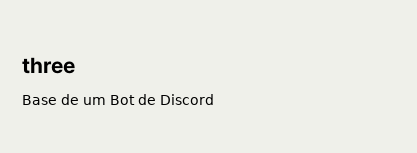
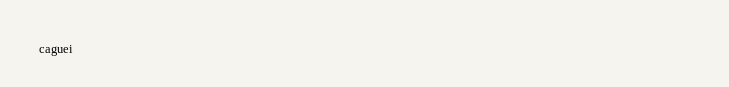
- three
- Base de um Bot de Discord
+ caguei

